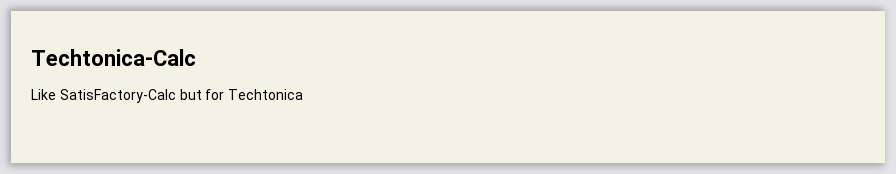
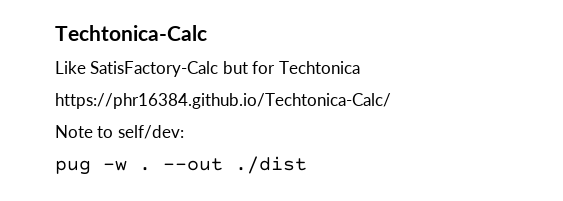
+ https://phr16384.github.io/Techtonica-Calc/
+ Note to self/dev:
+ pug -w . --out ./dist

